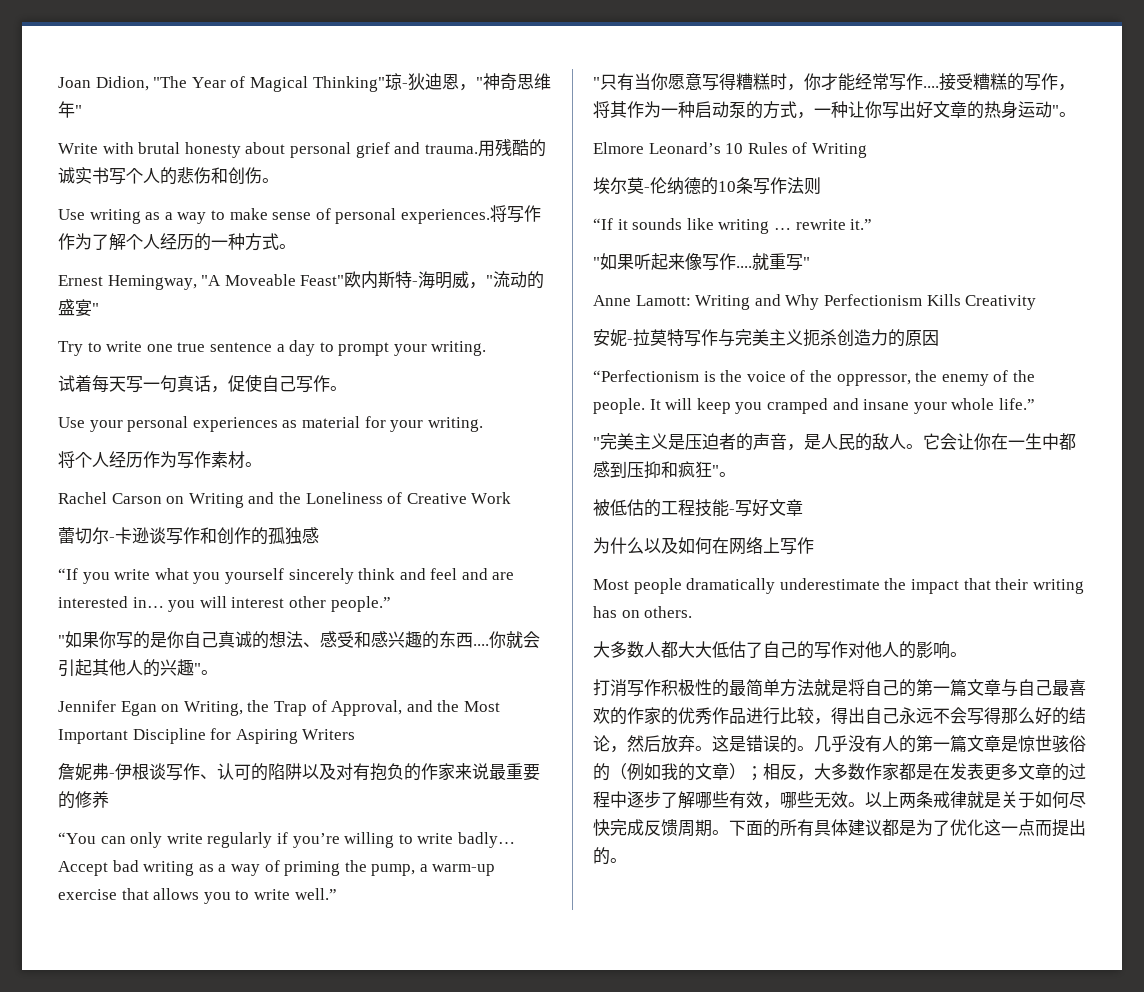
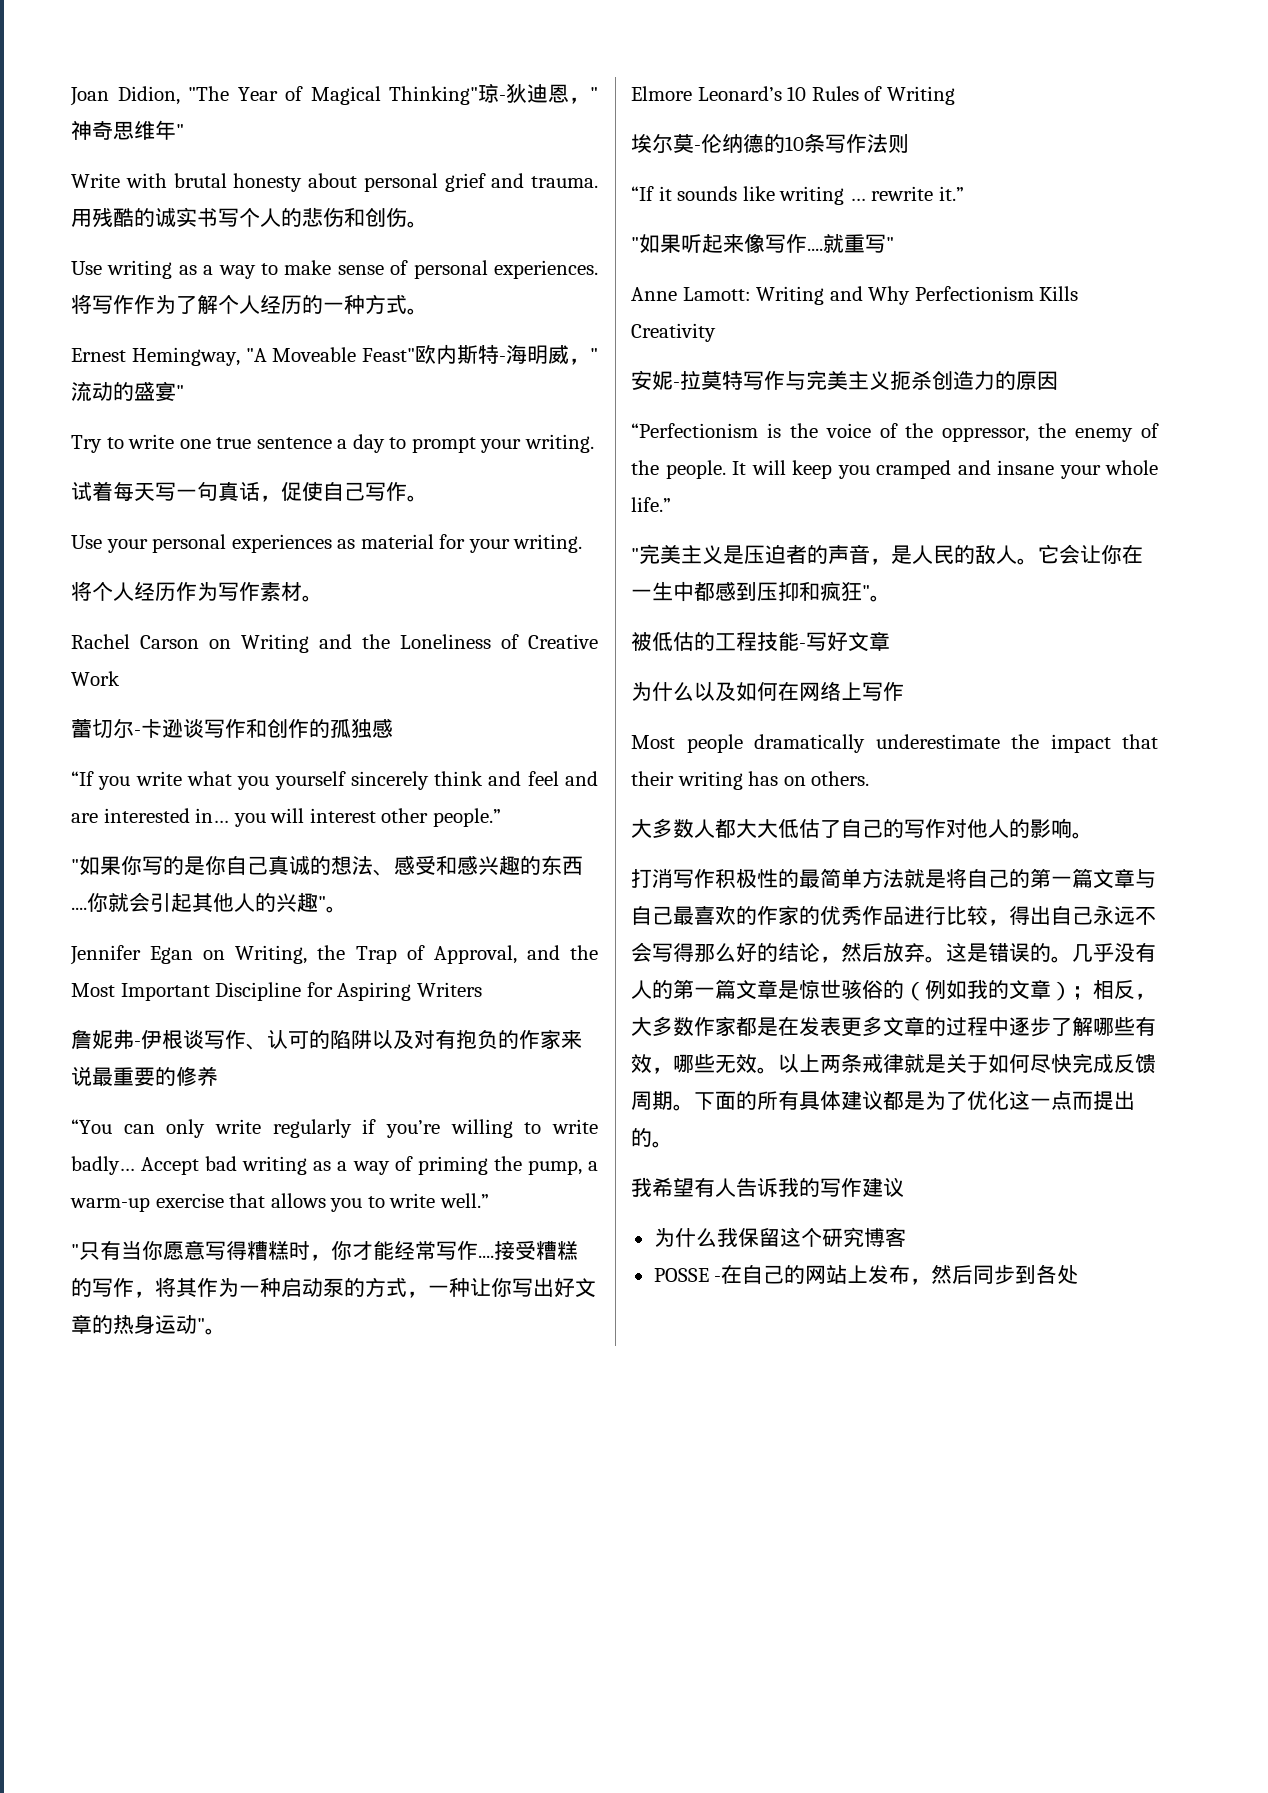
+ 我希望有人告诉我的写作建议
+ 为什么我保留这个研究博客
+ POSSE -在自己的网站上发布，然后同步到各处

